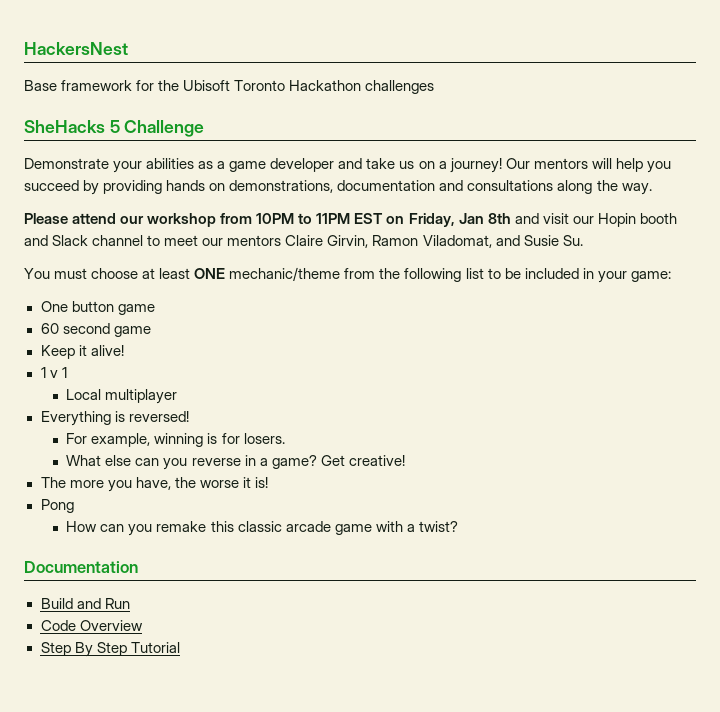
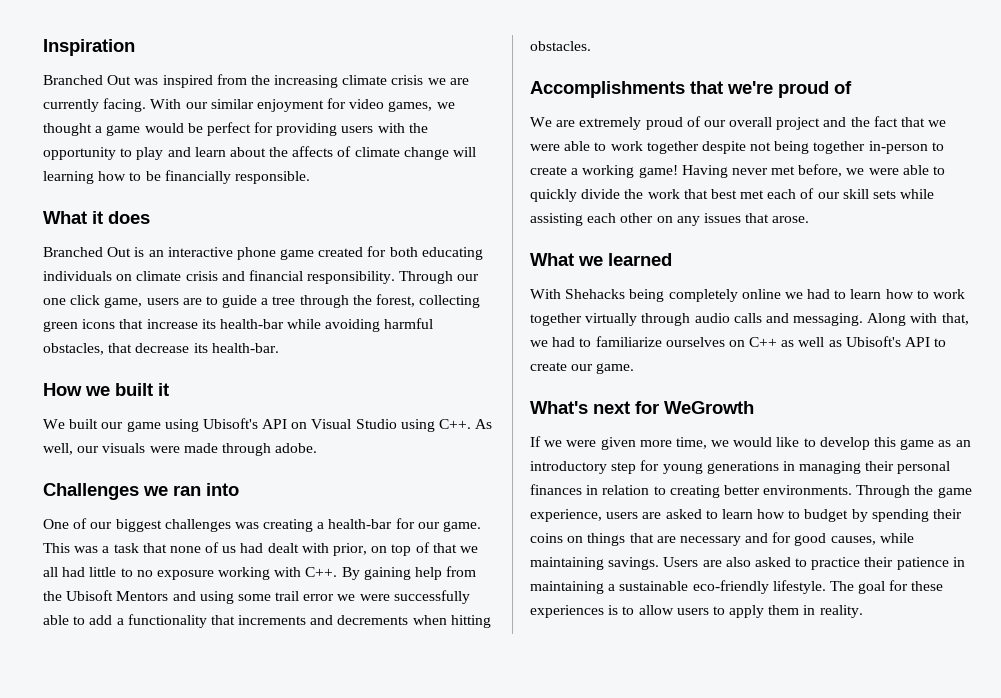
- HackersNest
- Base framework for the Ubisoft Toronto Hackathon challenges
- SheHacks 5 Challenge
- Demonstrate your abilities as a game developer and take us on a journey! Our mentors will help you succeed by providing hands on demonstrations, documentation and consultations along the way.
- Please attend our workshop from 10PM to 11PM EST on Friday, Jan 8th and visit our Hopin booth and Slack channel to meet our mentors Claire Girvin, Ramon Viladomat, and Susie Su.
- You must choose at least ONE mechanic/theme from the following list to be included in your game:
- One button game
- 60 second game
- Keep it alive!
- 1 v 1
- Local multiplayer
- Everything is reversed!
- For example, winning is for losers.
- What else can you reverse in a game? Get creative!
- The more you have, the worse it is!
- Pong
- How can you remake this classic arcade game with a twist?
- Documentation
- Build and Run
- Code Overview
- Step By Step Tutorial
+ Inspiration
+ Branched Out was inspired from the increasing climate crisis we are currently facing. With our similar enjoyment for video games, we thought a game would be perfect for providing users with the opportunity to play and learn about the affects of climate change will learning how to be financially responsible.
+ What it does
+ Branched Out is an interactive phone game created for both educating individuals on climate crisis and financial responsibility. Through our one click game, users are to guide a tree through the forest, collecting green icons that increase its health-bar while avoiding harmful obstacles, that decrease its health-bar.
+ How we built it
+ We built our game using Ubisoft's API on Visual Studio using C++. As well, our visuals were made through adobe.
+ Challenges we ran into
+ One of our biggest challenges was creating a health-bar for our game. This was a task that none of us had dealt with prior, on top of that we all had little to no exposure working with C++. By gaining help from the Ubisoft Mentors and using some trail error we were successfully able to add a functionality that increments and decrements when hitting obstacles.
+ Accomplishments that we're proud of
+ We are extremely proud of our overall project and the fact that we were able to work together despite not being together in-person to create a working game! Having never met before, we were able to quickly divide the work that best met each of our skill sets while assisting each other on any issues that arose.
+ What we learned
+ With Shehacks being completely online we had to learn how to work together virtually through audio calls and messaging. Along with that, we had to familiarize ourselves on C++ as well as Ubisoft's API to create our game.
+ What's next for WeGrowth
+ If we were given more time, we would like to develop this game as an introductory step for young generations in managing their personal finances in relation to creating better environments. Through the game experience, users are asked to learn how to budget by spending their coins on things that are necessary and for good causes, while maintaining savings. Users are also asked to practice their patience in maintaining a sustainable eco-friendly lifestyle. The goal for these experiences is to allow users to apply them in reality.

